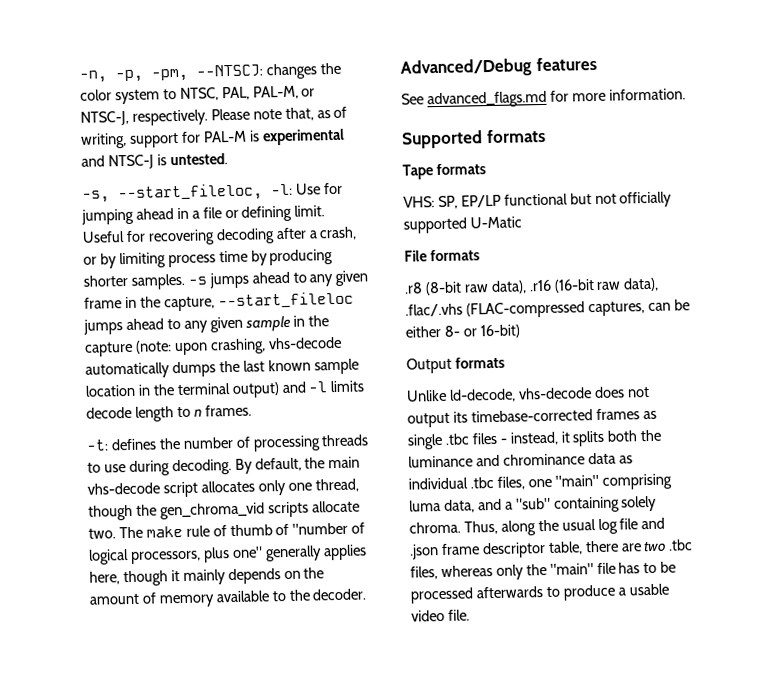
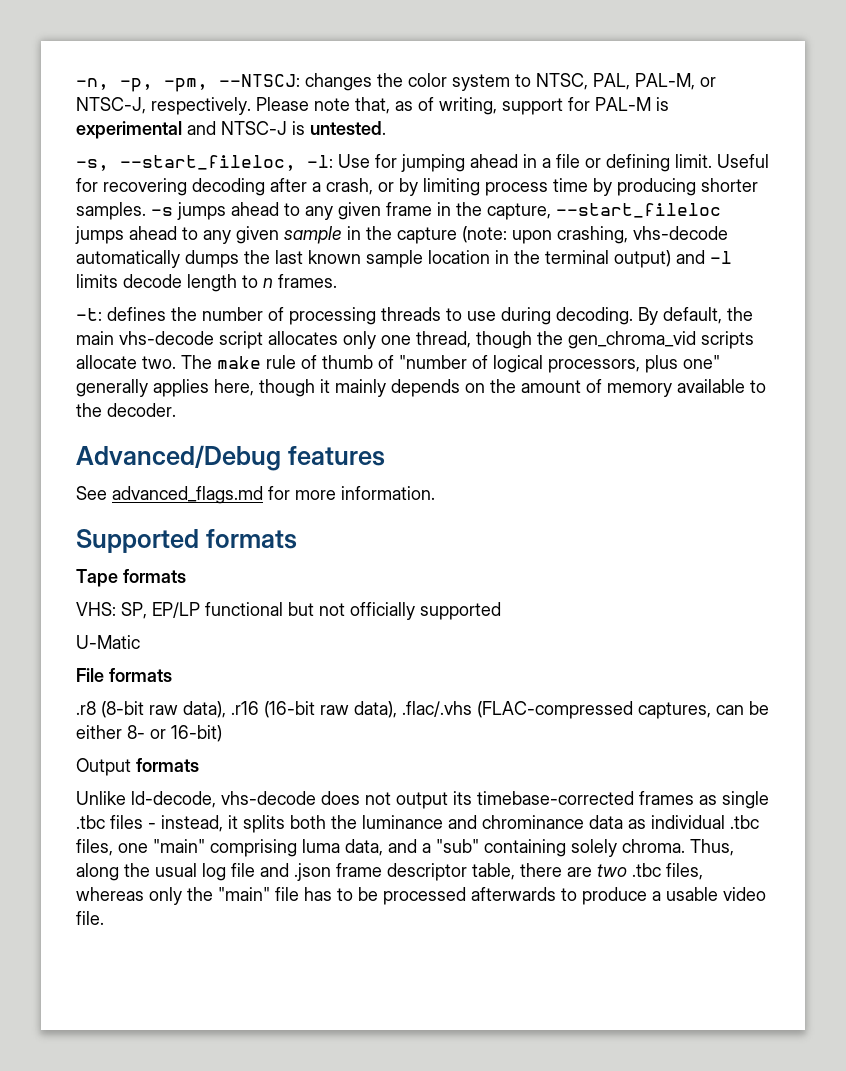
- VHS: SP, EP/LP functional but not officially supported U-Matic
+ VHS: SP, EP/LP functional but not officially supported
+ U-Matic

